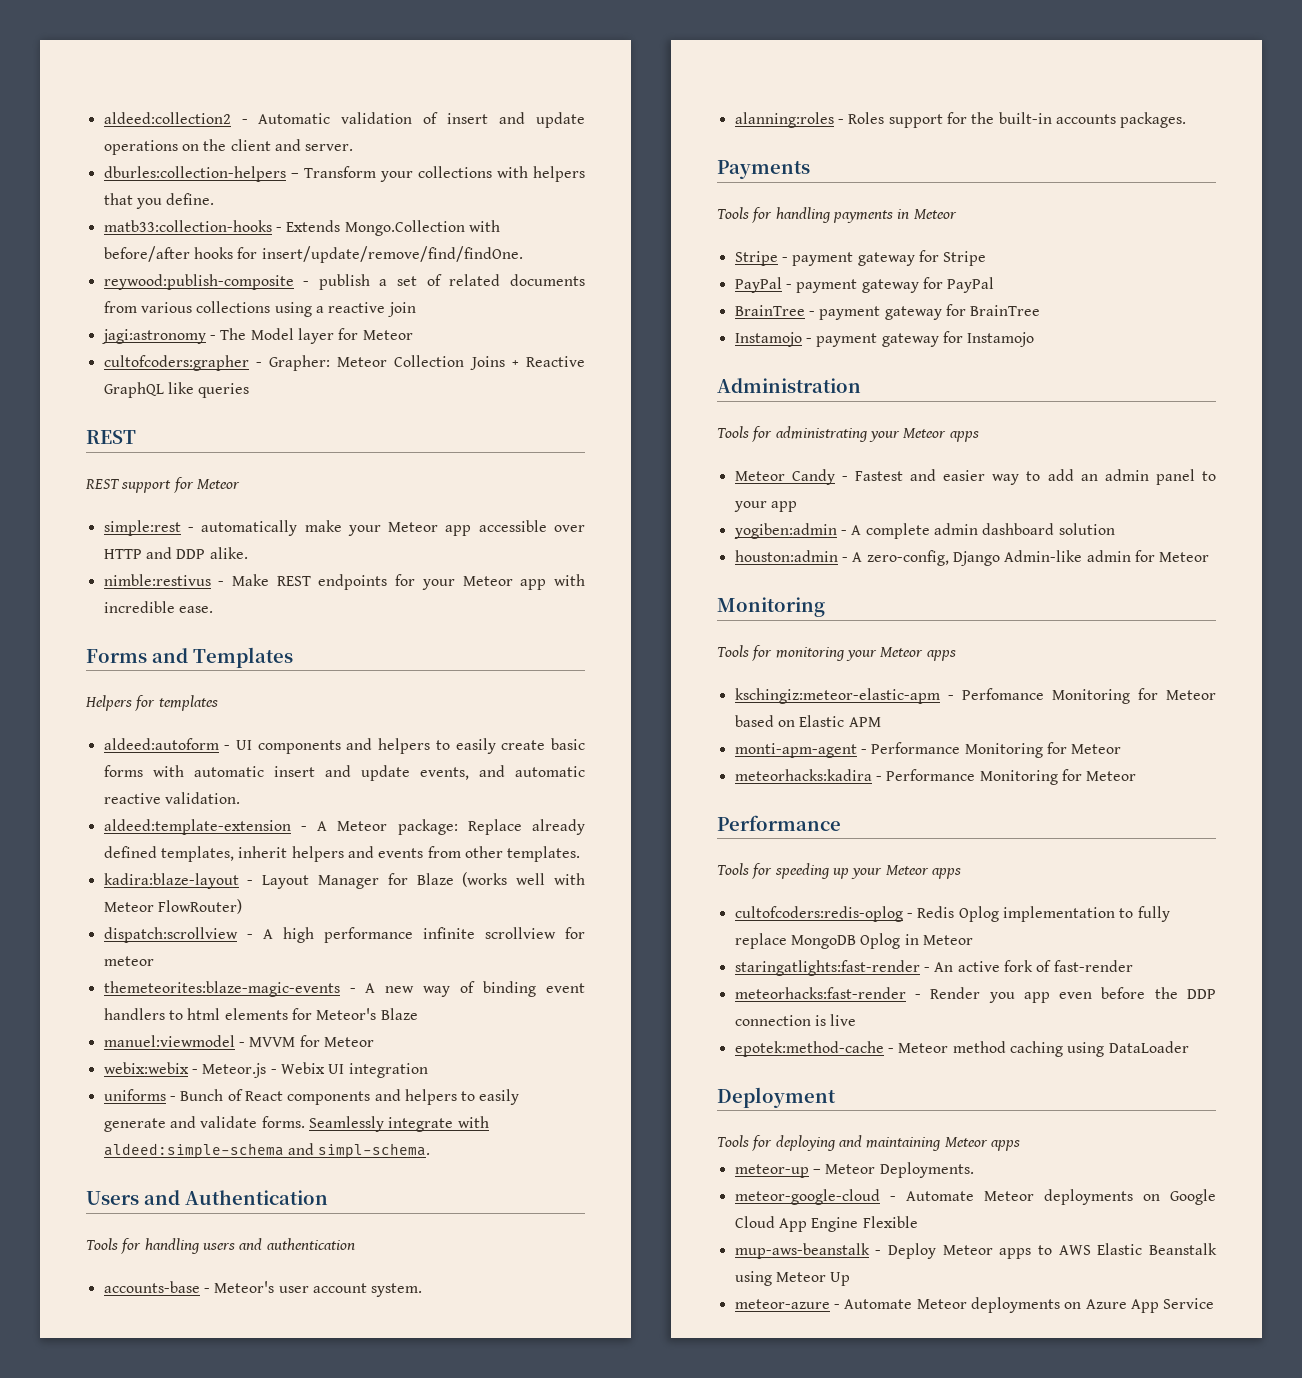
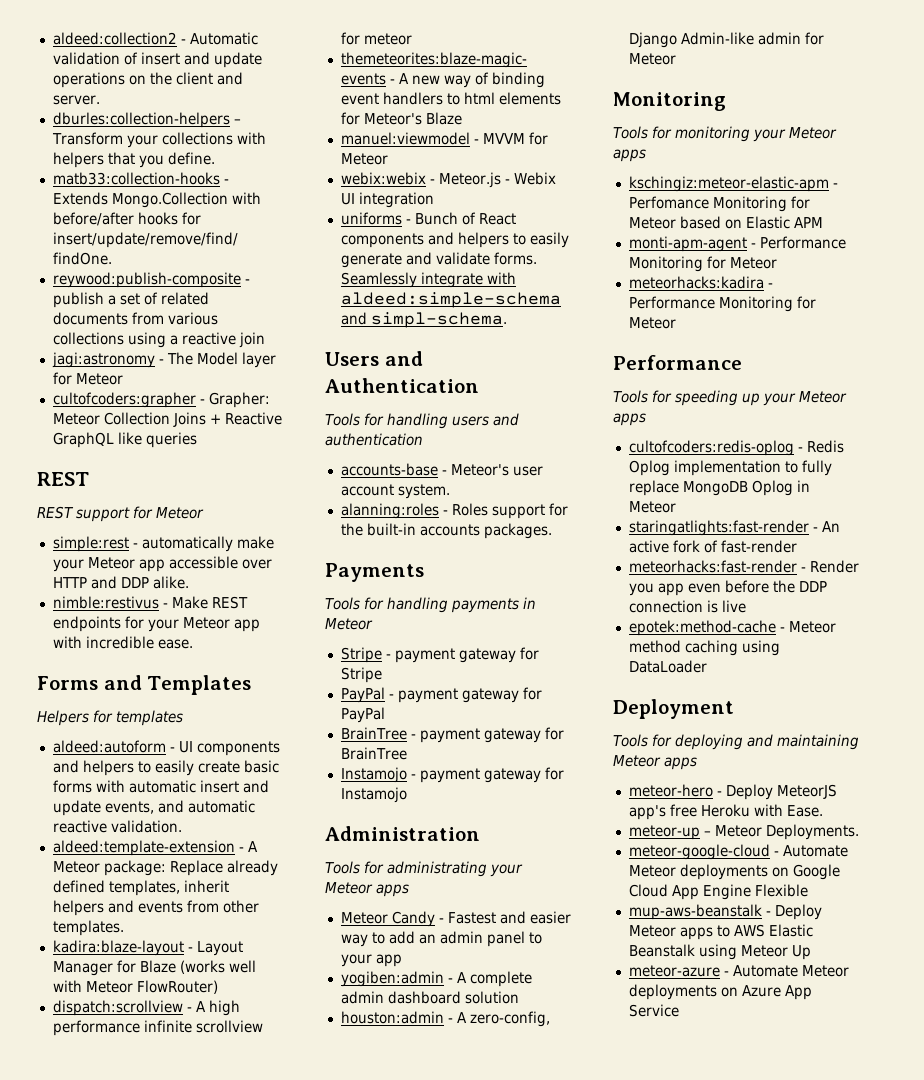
+ meteor-hero - Deploy MeteorJS app's free Heroku with Ease.

